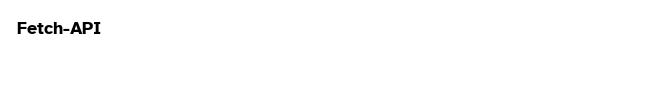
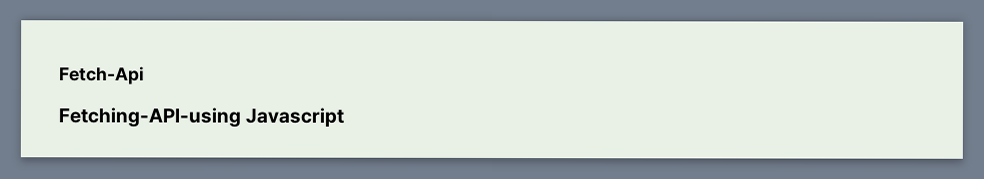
- Fetch-API
+ Fetch-Api
+ Fetching-API-using Javascript

